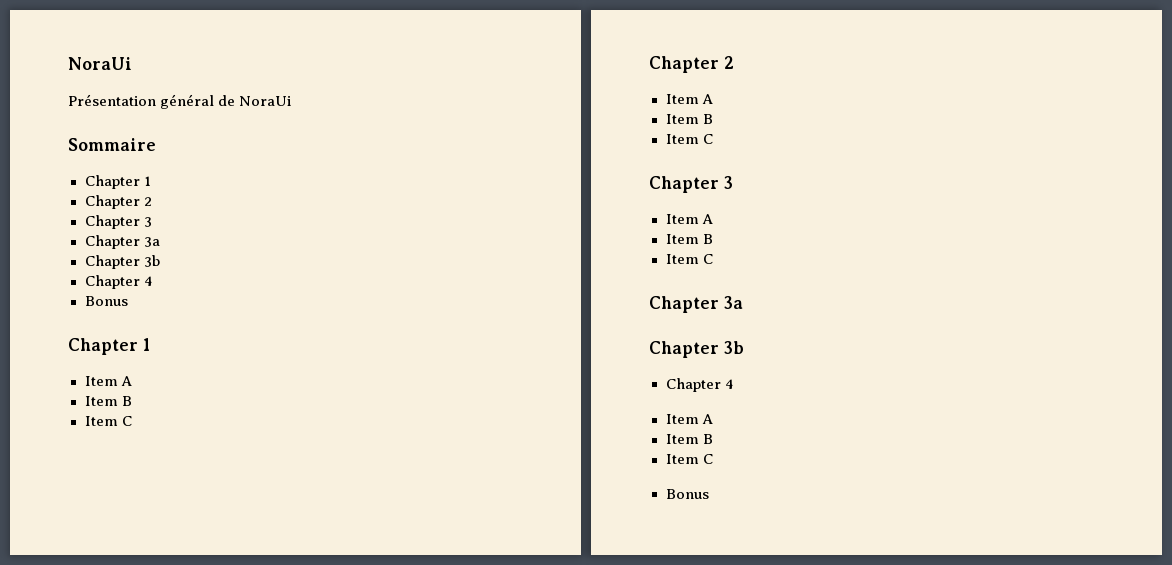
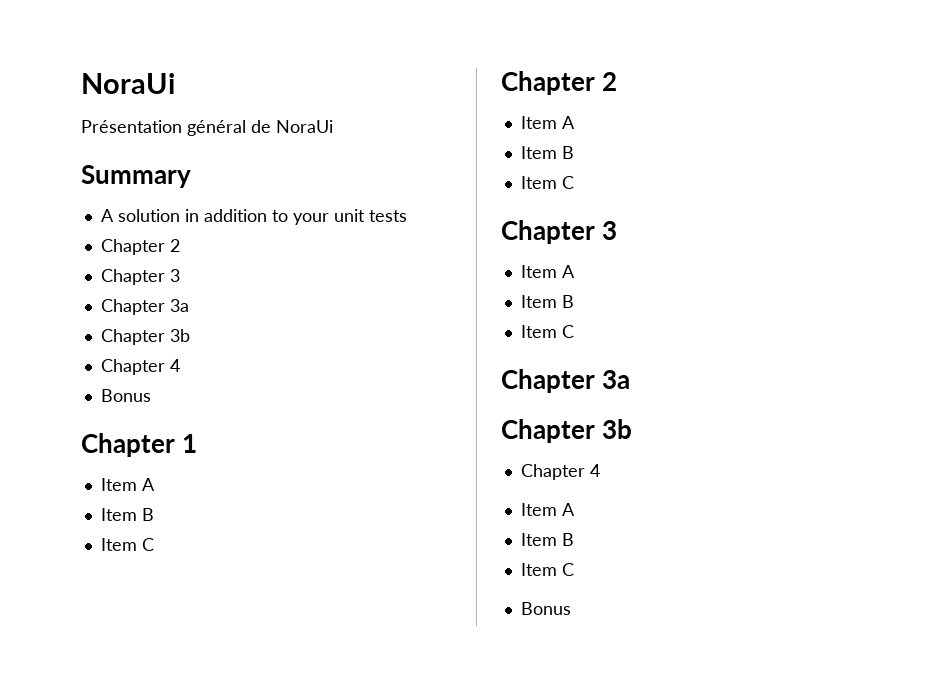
- Sommaire
- Chapter 1
+ Summary
+ A solution in addition to your unit tests

